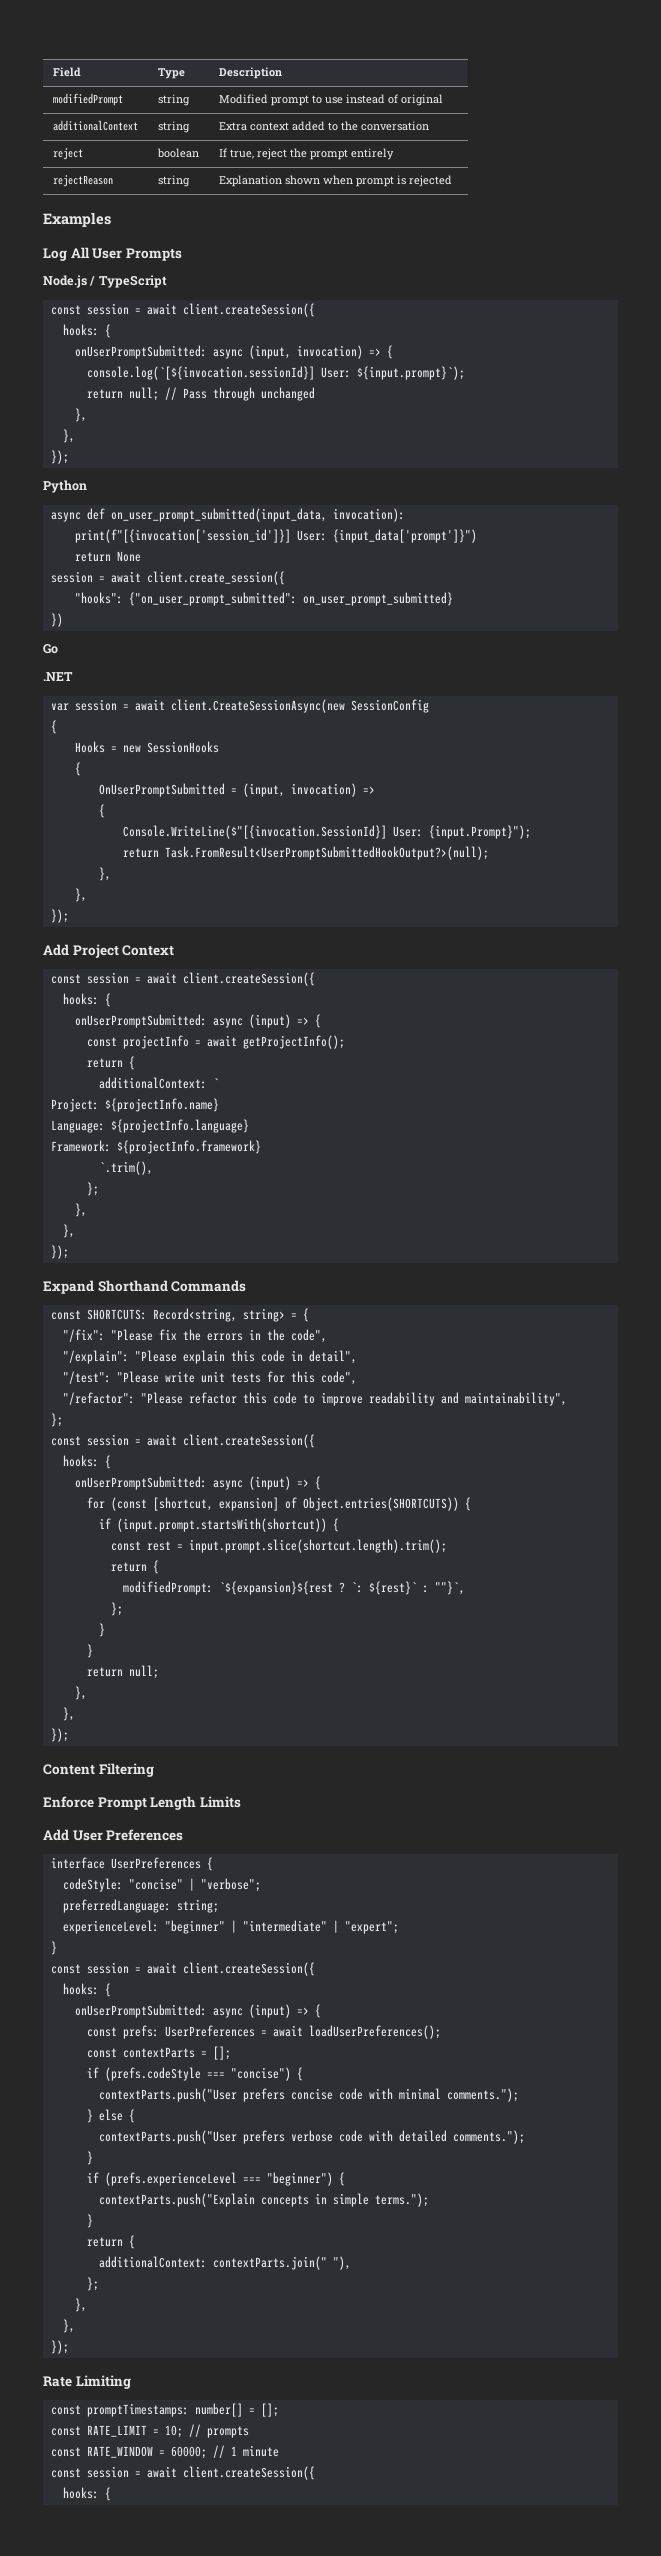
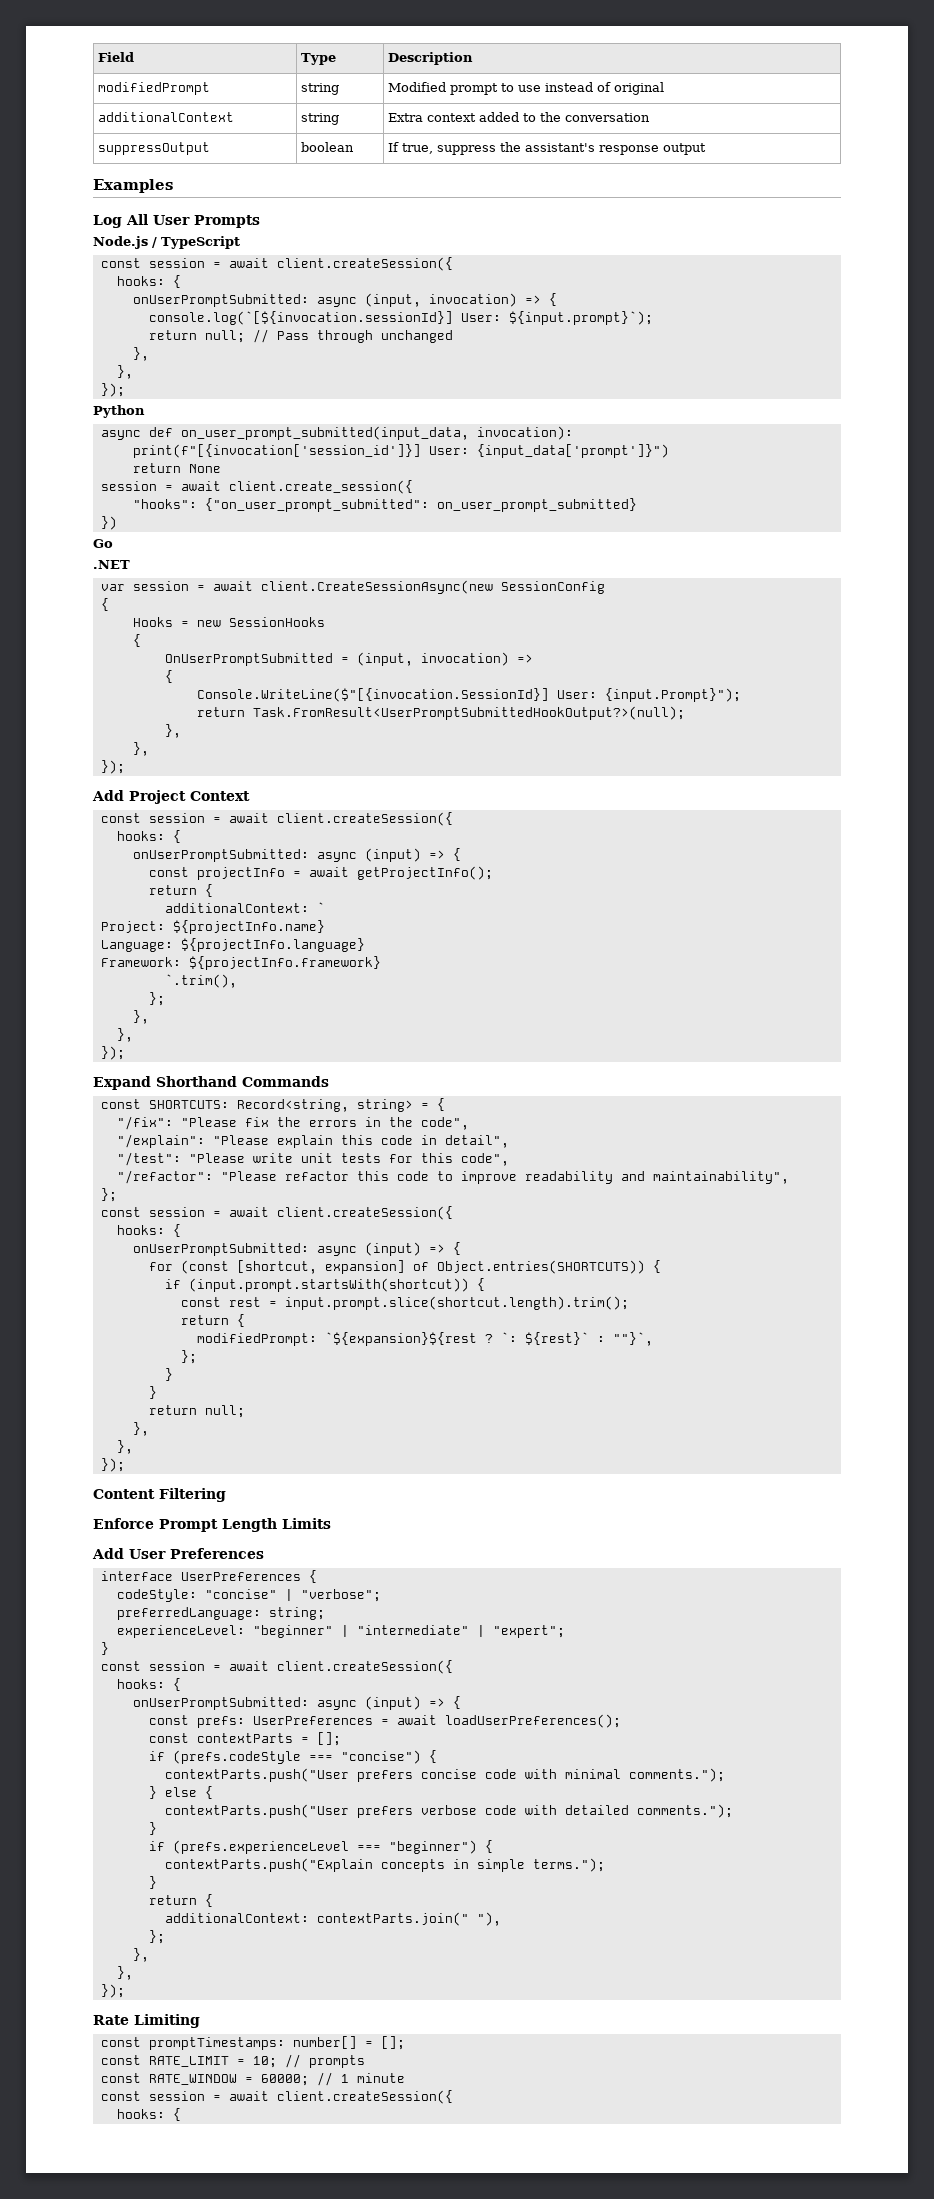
- reject | boolean | If true, reject the prompt entirely
- rejectReason | string | Explanation shown when prompt is rejected
+ suppressOutput | boolean | If true, suppress the assistant's response output

